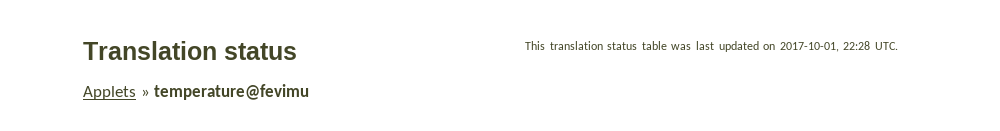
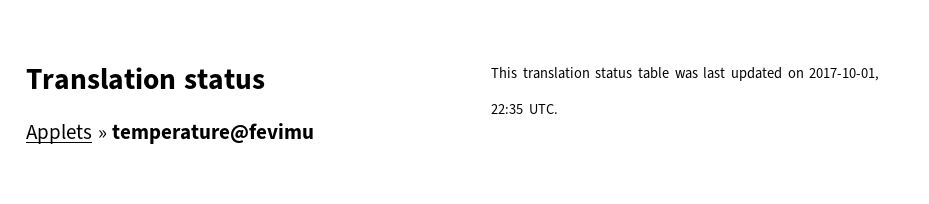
- This translation status table was last updated on 2017-10-01, 22:28 UTC.
+ This translation status table was last updated on 2017-10-01, 22:35 UTC.

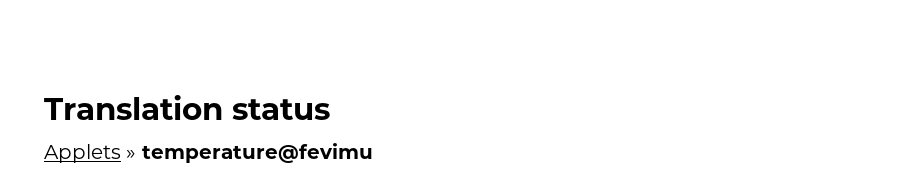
- This translation status table was last updated on 2017-10-01, 22:35 UTC.

